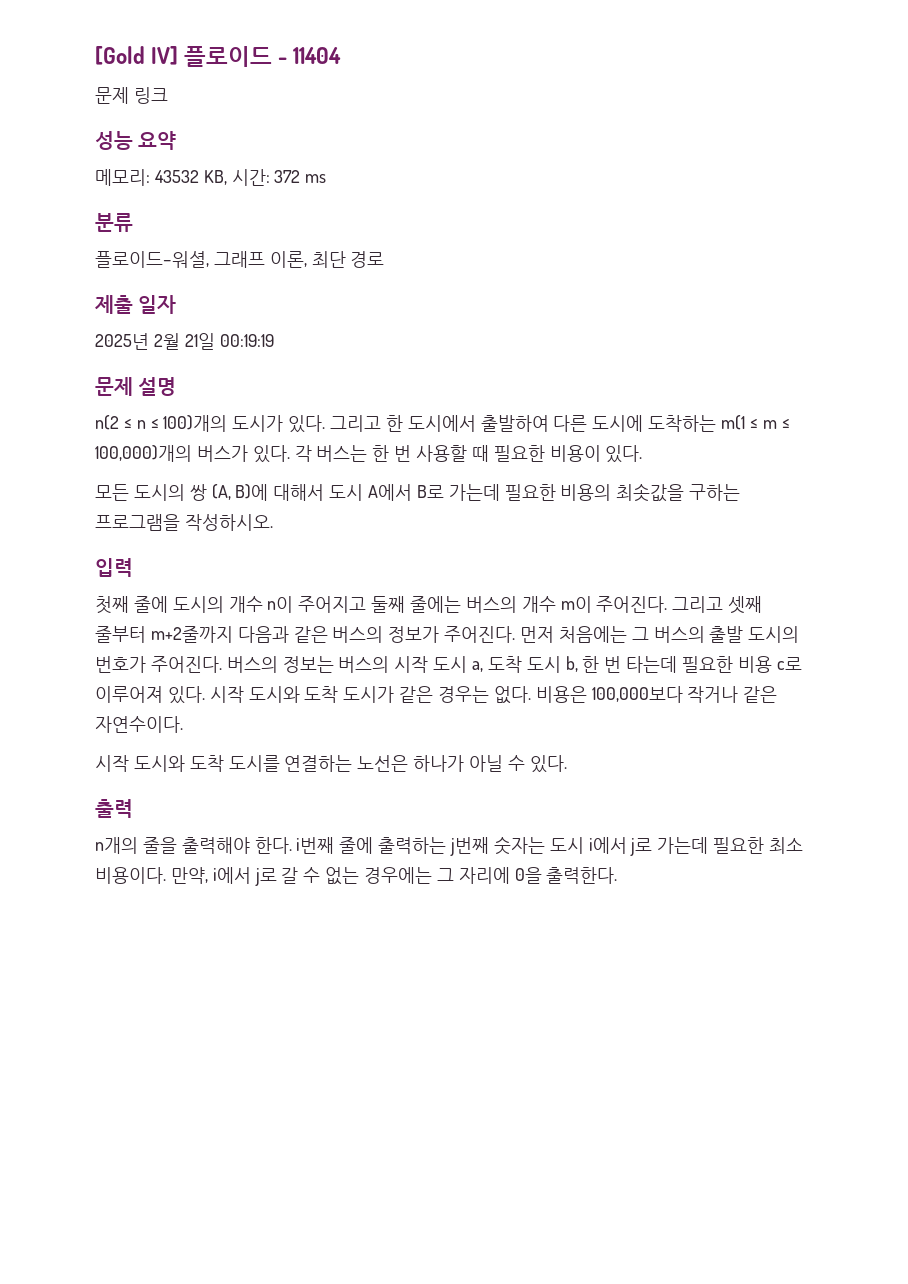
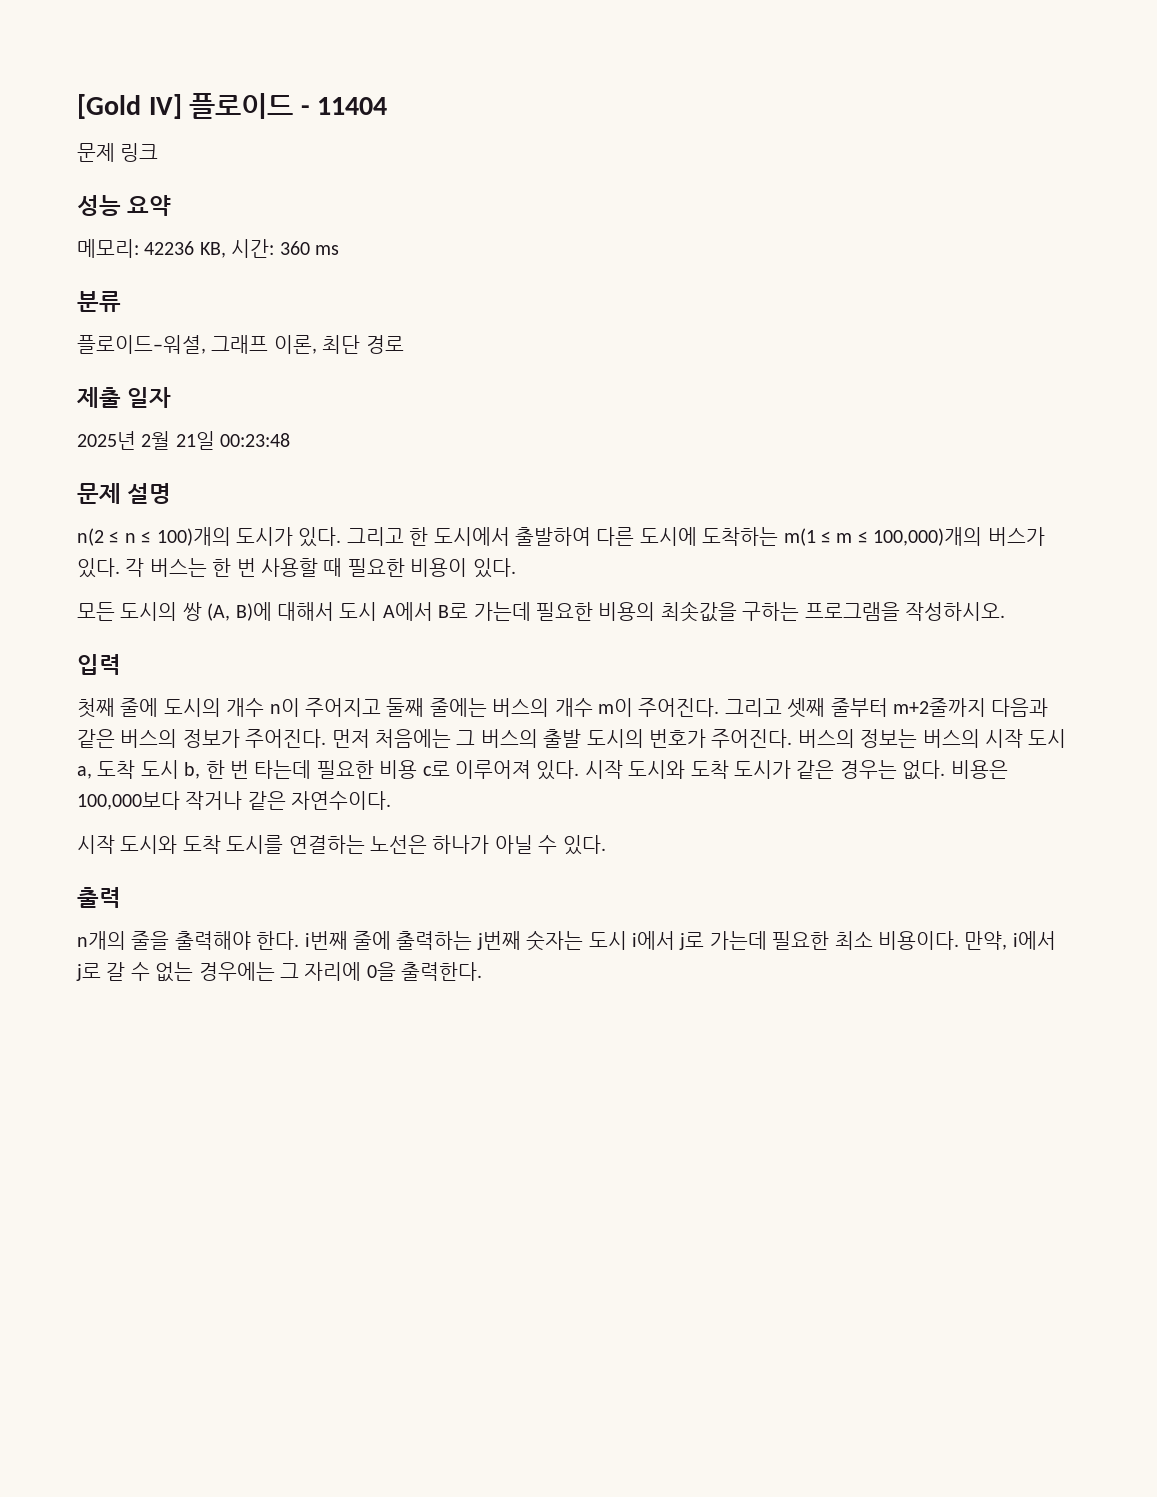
- 메모리: 43532 KB, 시간: 372 ms
+ 메모리: 42236 KB, 시간: 360 ms
- 2025년 2월 21일 00:19:19
+ 2025년 2월 21일 00:23:48

